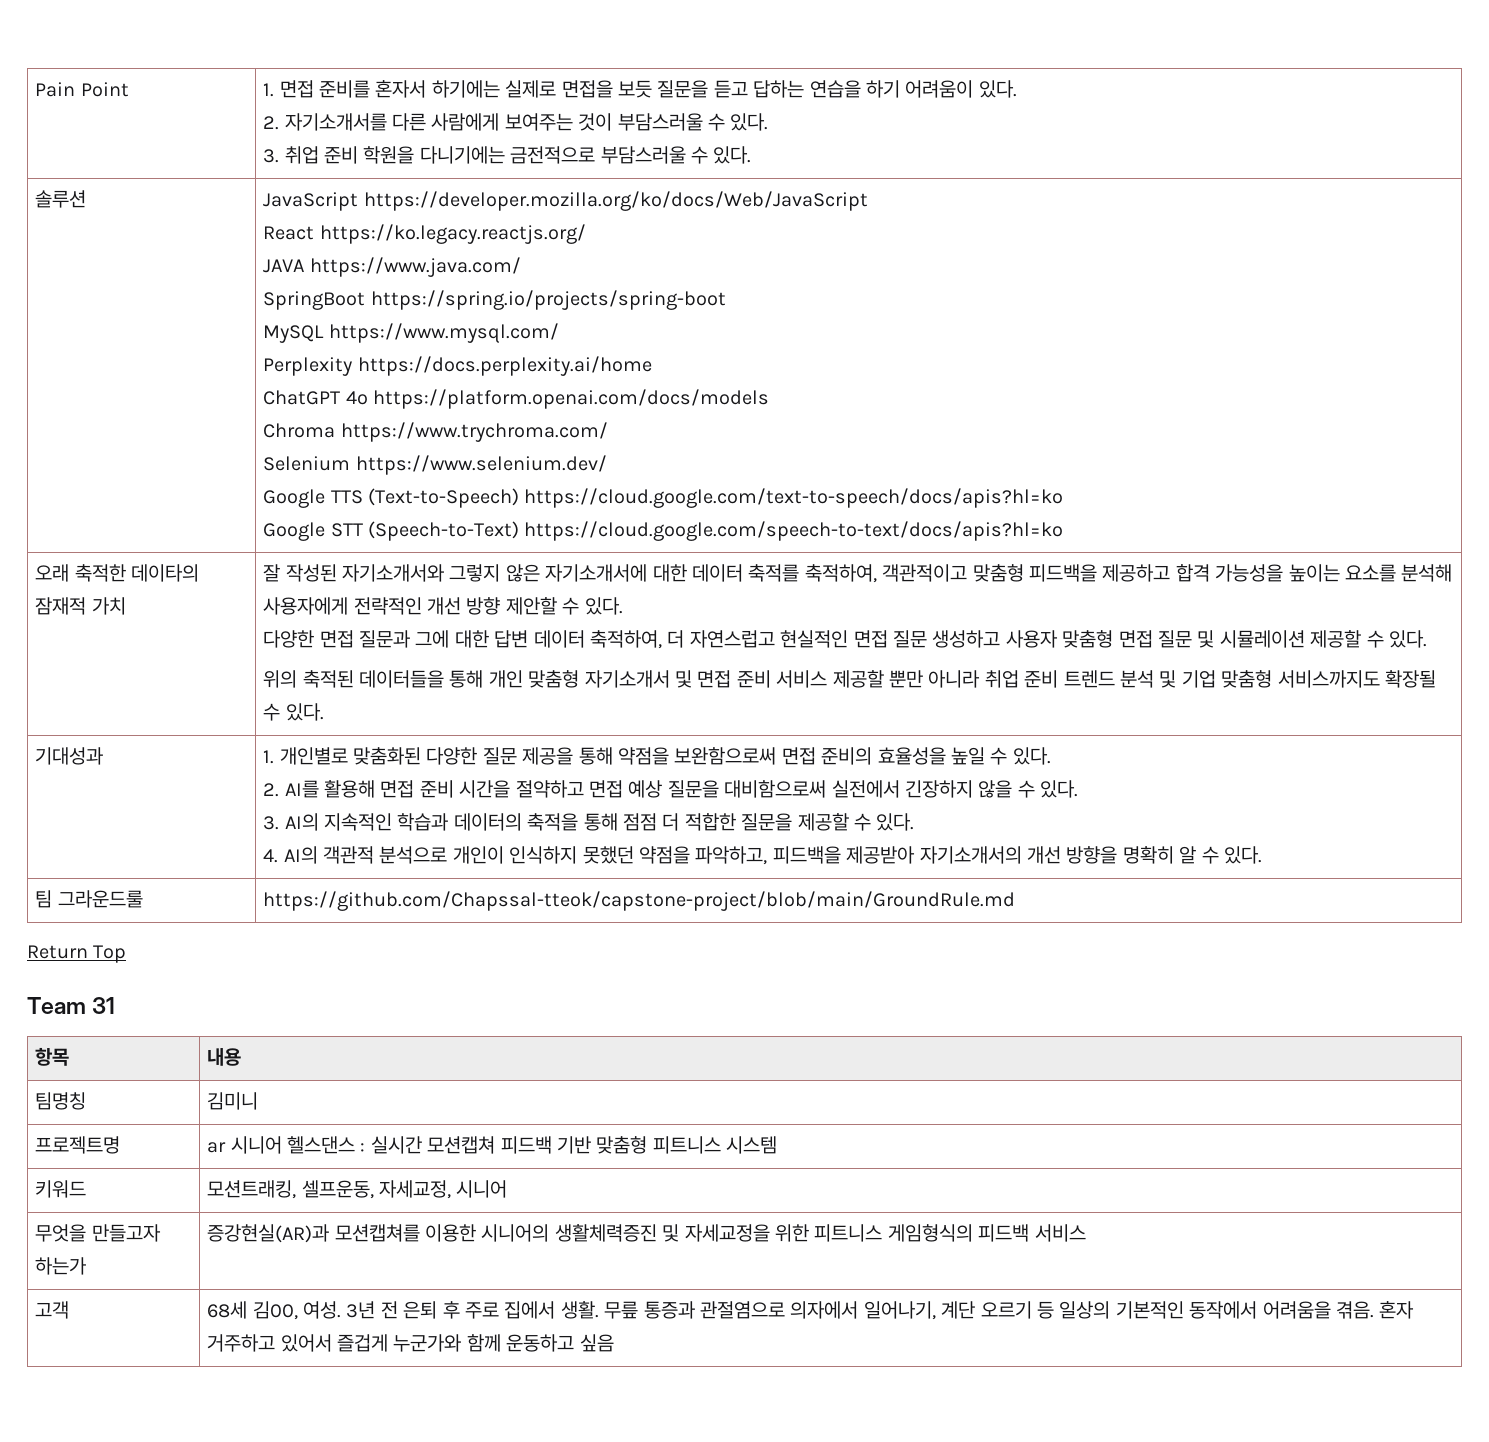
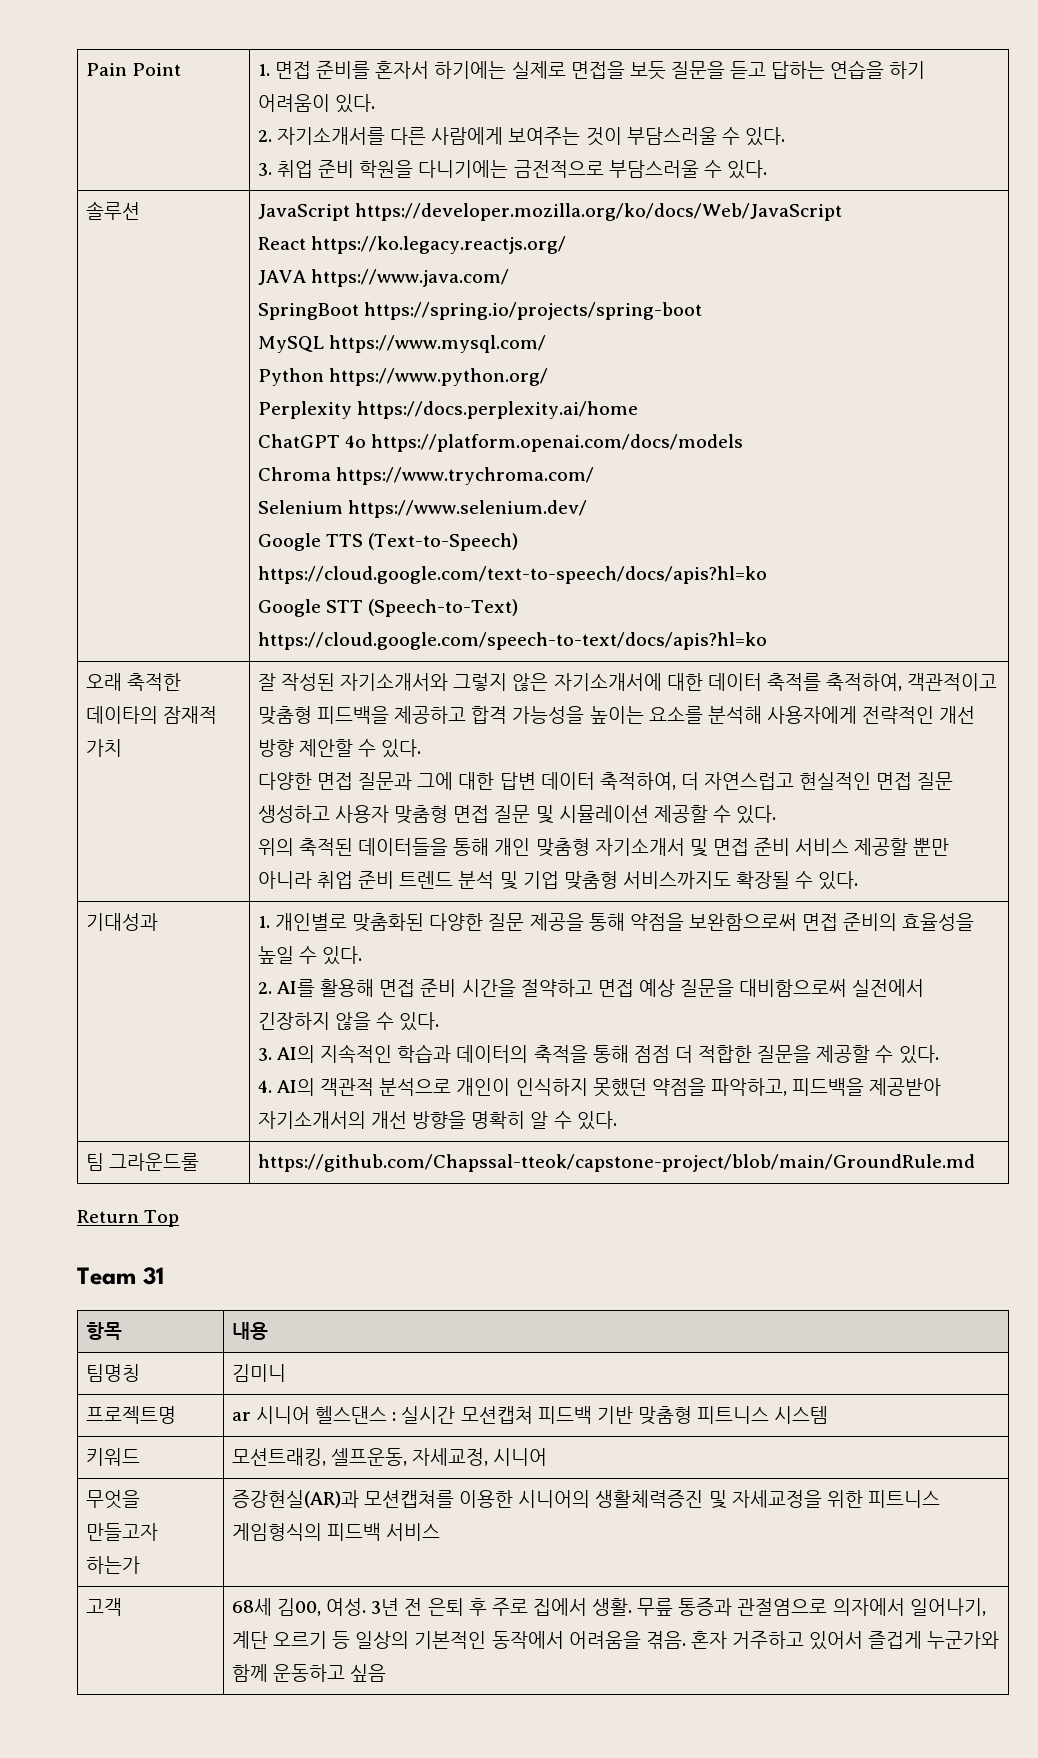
  솔루션 | JavaScript https://developer.mozilla.org/ko/docs/Web/JavaScript
  React https://ko.legacy.reactjs.org/
  JAVA https://www.java.com/
  SpringBoot https://spring.io/projects/spring-boot
  MySQL https://www.mysql.com/
+ Python https://www.python.org/

